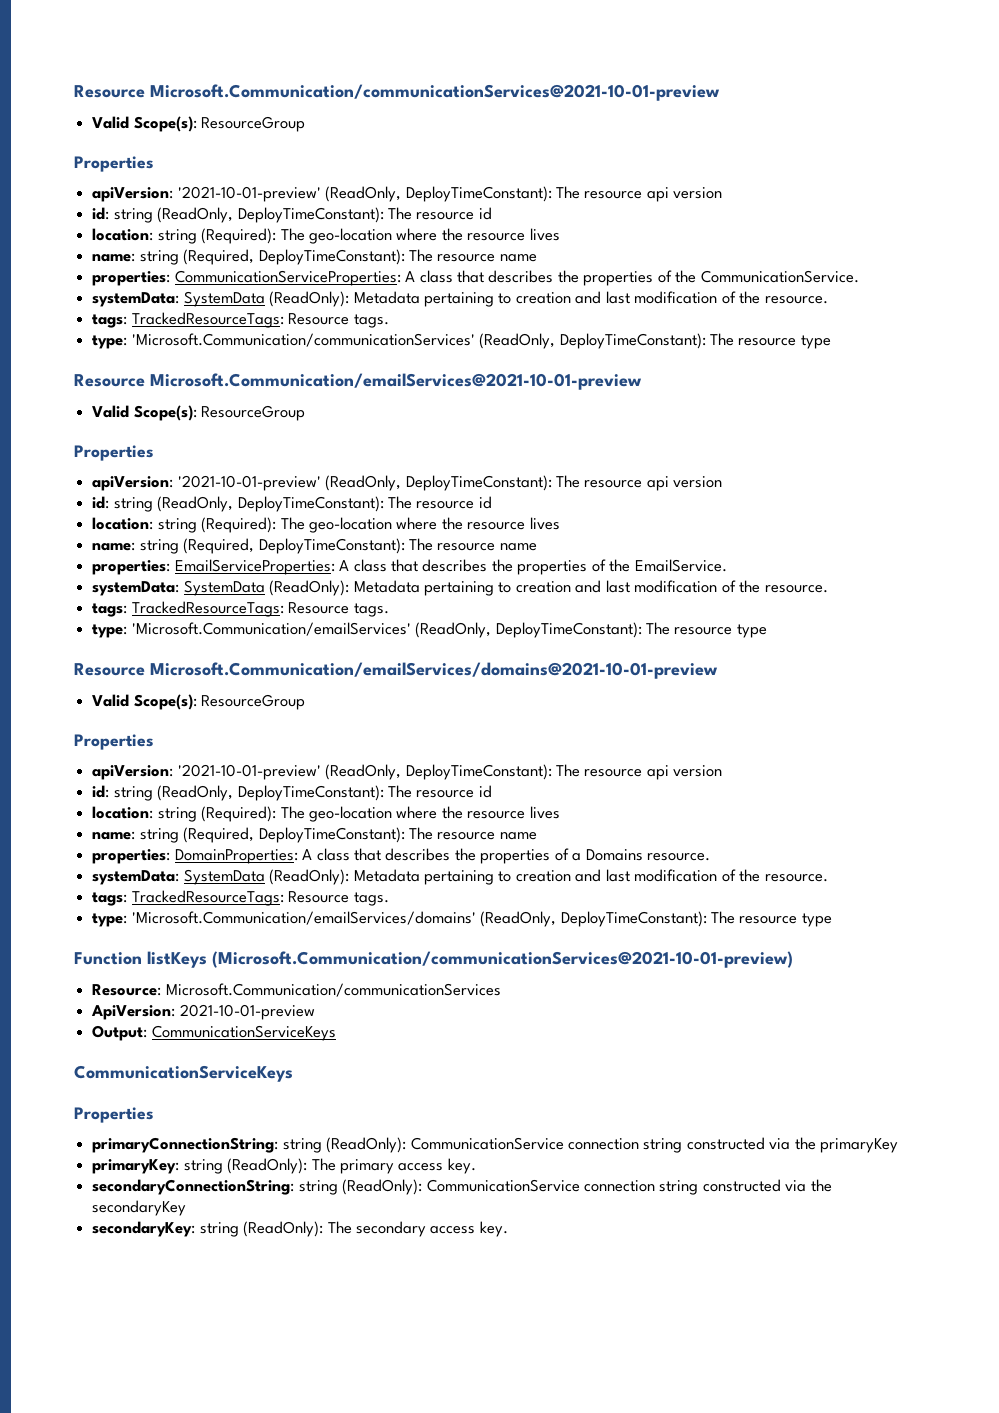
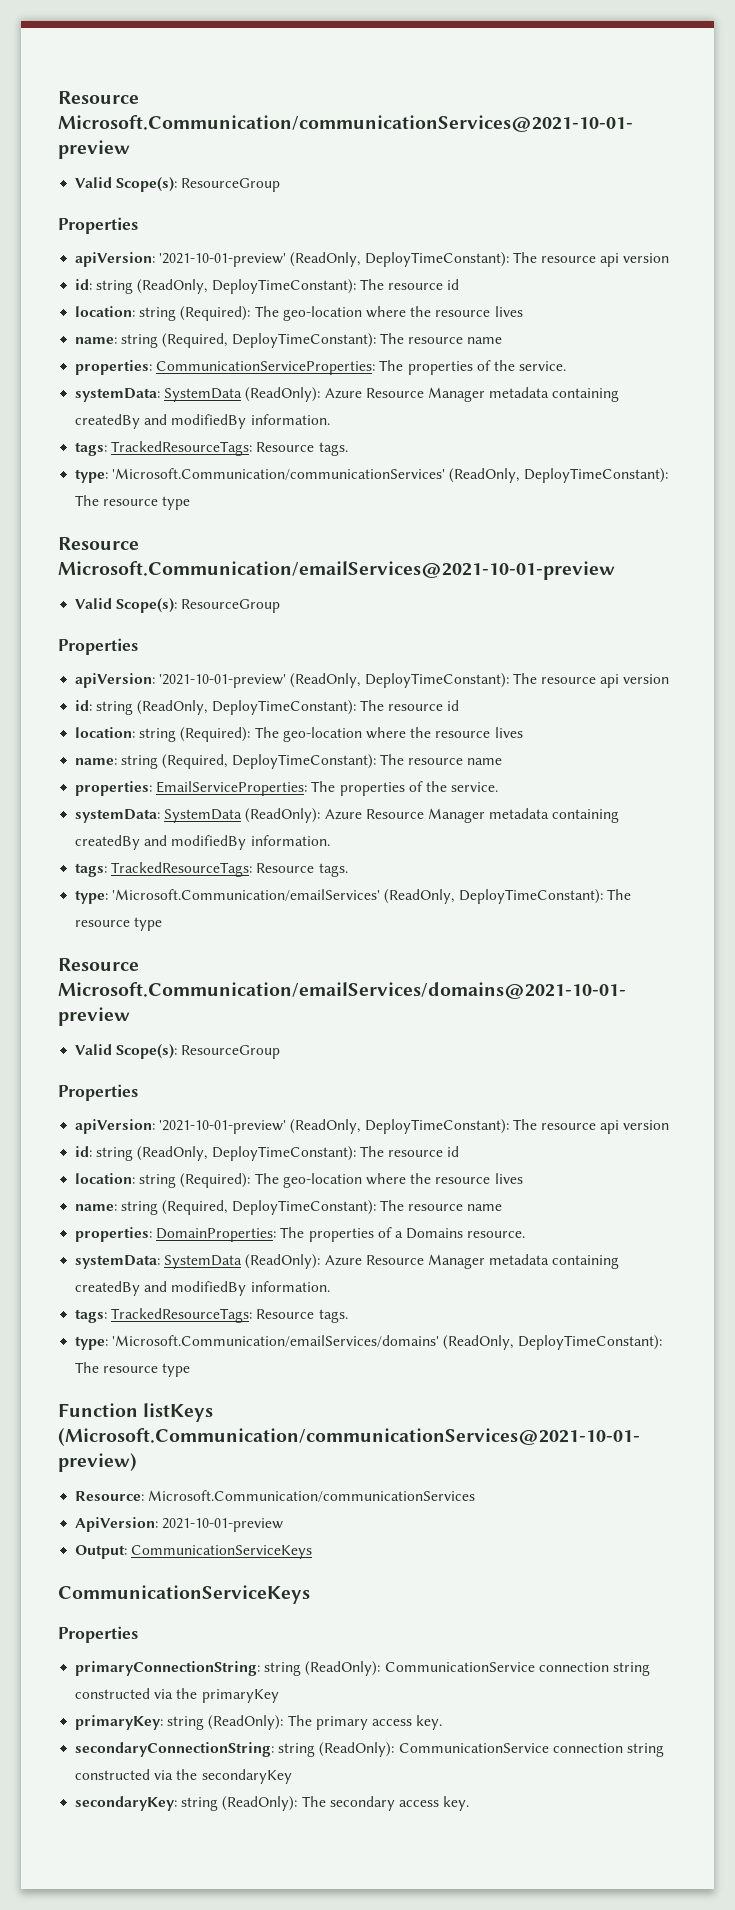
- properties: CommunicationServiceProperties: A class that describes the properties of the CommunicationService.
- systemData: SystemData (ReadOnly): Metadata pertaining to creation and last modification of the resource.
+ properties: CommunicationServiceProperties: The properties of the service.
+ systemData: SystemData (ReadOnly): Azure Resource Manager metadata containing createdBy and modifiedBy information.
- properties: EmailServiceProperties: A class that describes the properties of the EmailService.
- systemData: SystemData (ReadOnly): Metadata pertaining to creation and last modification of the resource.
+ properties: EmailServiceProperties: The properties of the service.
+ systemData: SystemData (ReadOnly): Azure Resource Manager metadata containing createdBy and modifiedBy information.
- properties: DomainProperties: A class that describes the properties of a Domains resource.
- systemData: SystemData (ReadOnly): Metadata pertaining to creation and last modification of the resource.
+ properties: DomainProperties: The properties of a Domains resource.
+ systemData: SystemData (ReadOnly): Azure Resource Manager metadata containing createdBy and modifiedBy information.

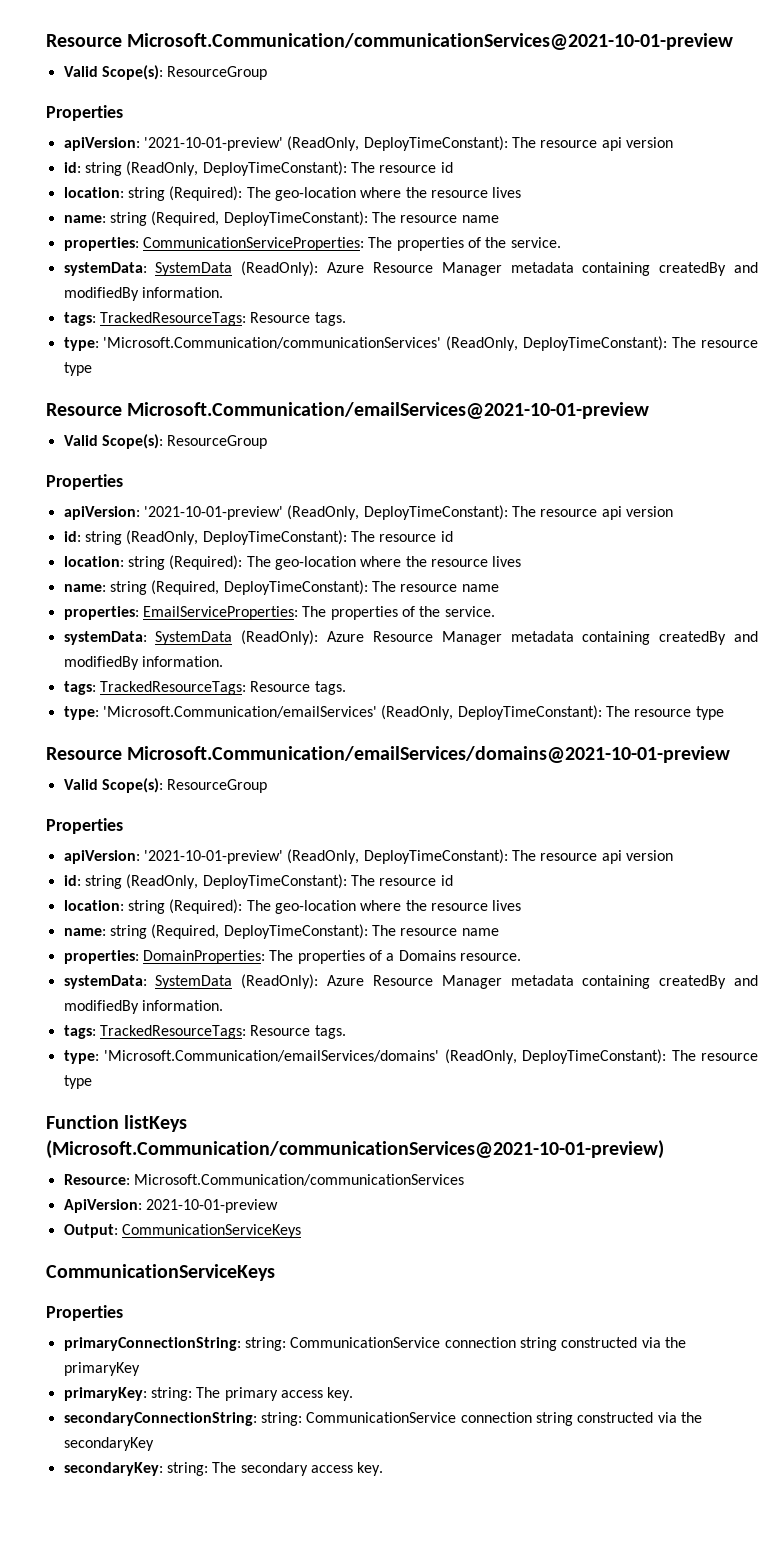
- primaryConnectionString: string (ReadOnly): CommunicationService connection string constructed via the primaryKey
+ primaryConnectionString: string: CommunicationService connection string constructed via the primaryKey
- primaryKey: string (ReadOnly): The primary access key.
+ primaryKey: string: The primary access key.
- secondaryConnectionString: string (ReadOnly): CommunicationService connection string constructed via the secondaryKey
+ secondaryConnectionString: string: CommunicationService connection string constructed via the secondaryKey
- secondaryKey: string (ReadOnly): The secondary access key.
+ secondaryKey: string: The secondary access key.

